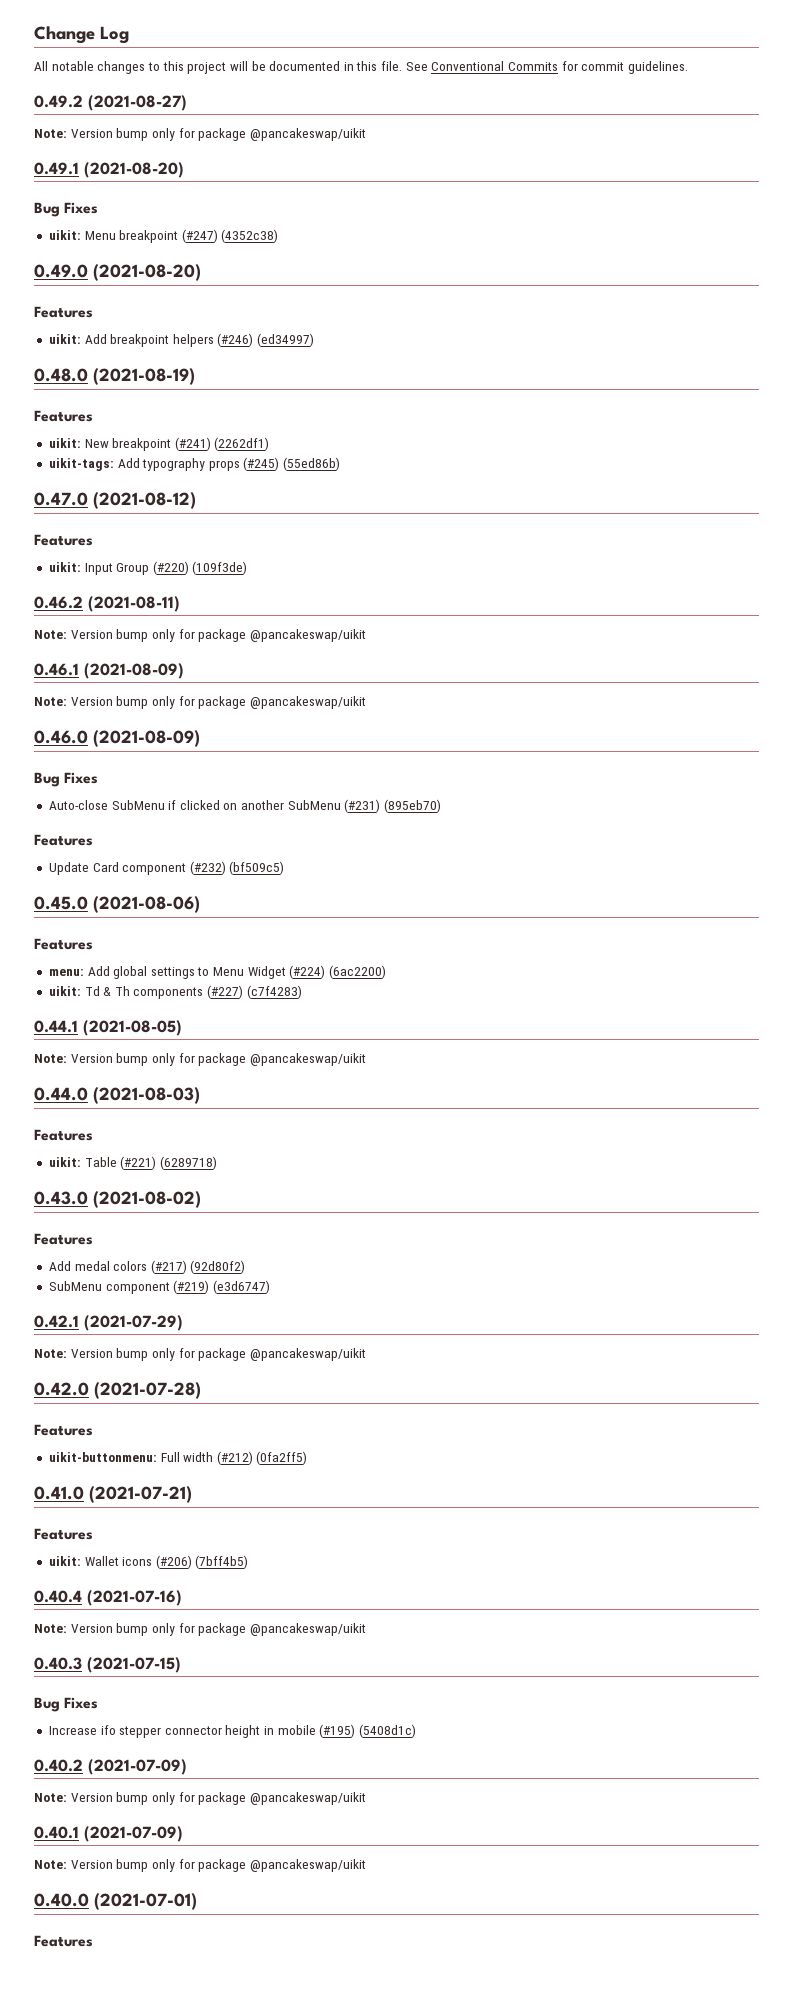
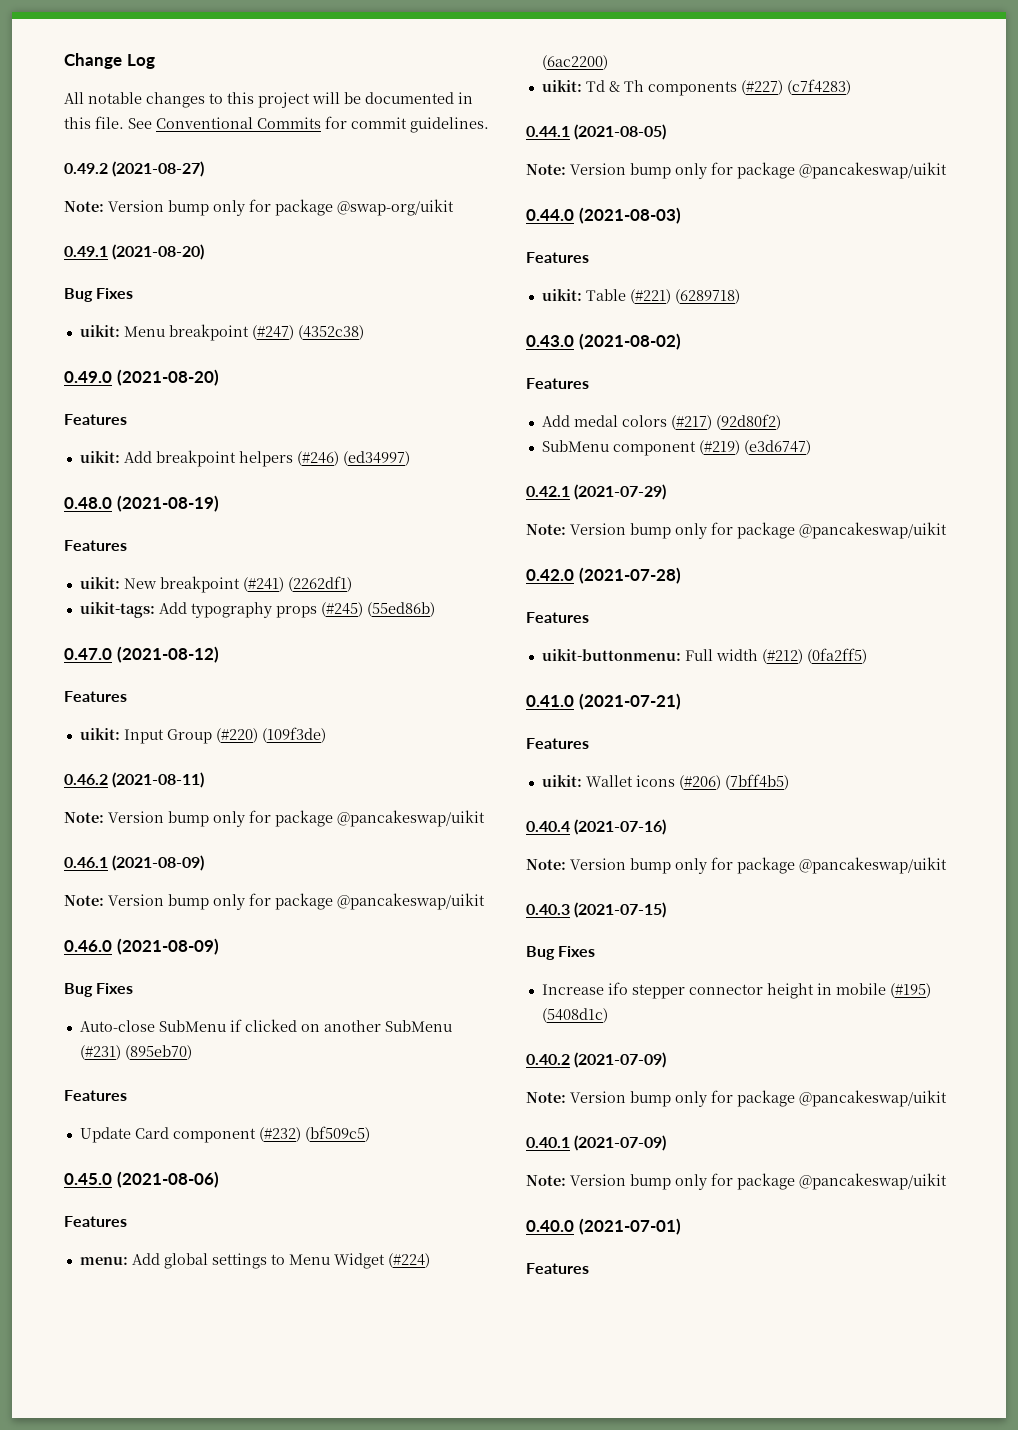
  0.49.2 (2021-08-27)
- Note: Version bump only for package @pancakeswap/uikit
+ Note: Version bump only for package @swap-org/uikit

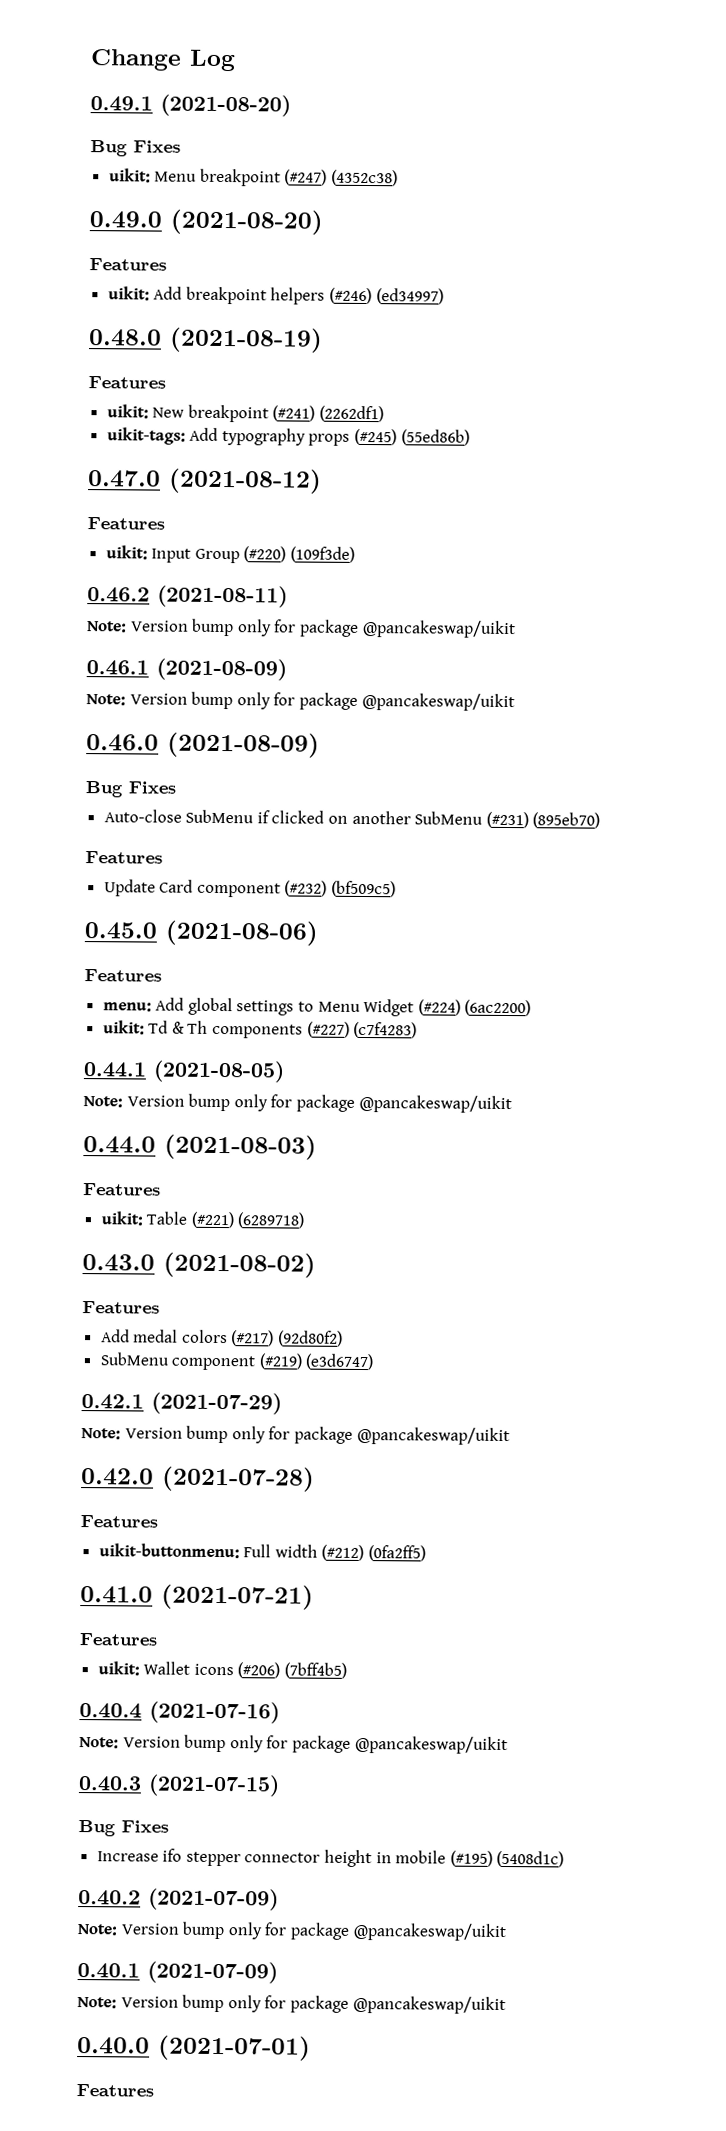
- All notable changes to this project will be documented in this file. See Conventional Commits for commit guidelines.
- 0.49.2 (2021-08-27)
- Note: Version bump only for package @swap-org/uikit

